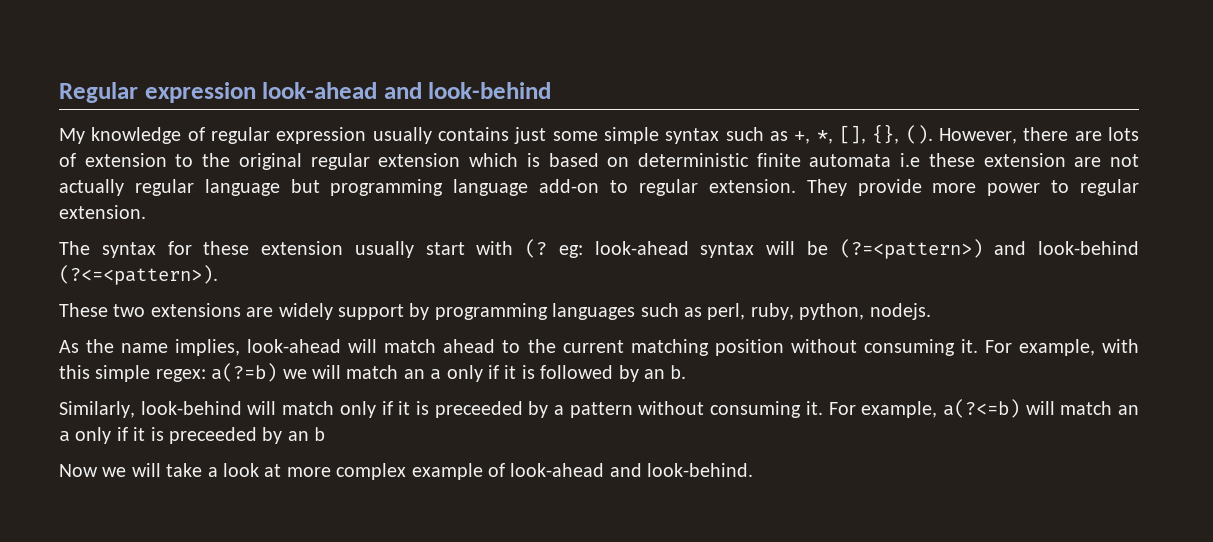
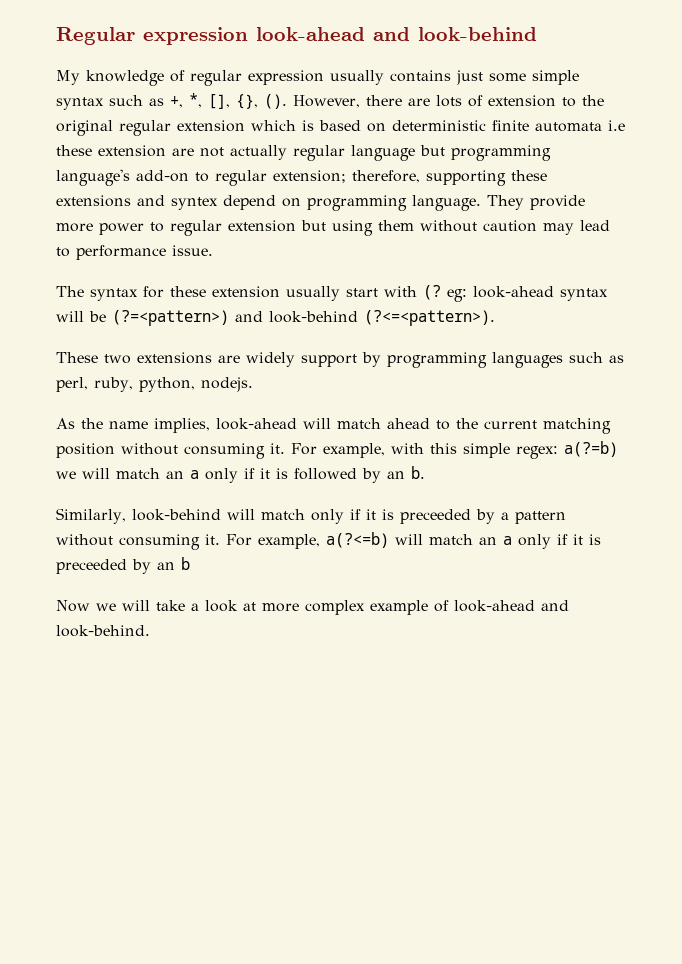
- However, there are lots of extension to the original regular extension which is based on deterministic finite automata i.e these extension are not actually regular language but programming language add-on to regular extension.
+ However, there are lots of extension to the original regular extension which is based on deterministic finite automata i.e these extension are not actually regular language but programming language's add-on to regular extension; therefore, supporting these extensions and syntex depend on programming language.
- They provide more power to regular extension.
+ They provide more power to regular extension but using them without caution may lead to performance issue.

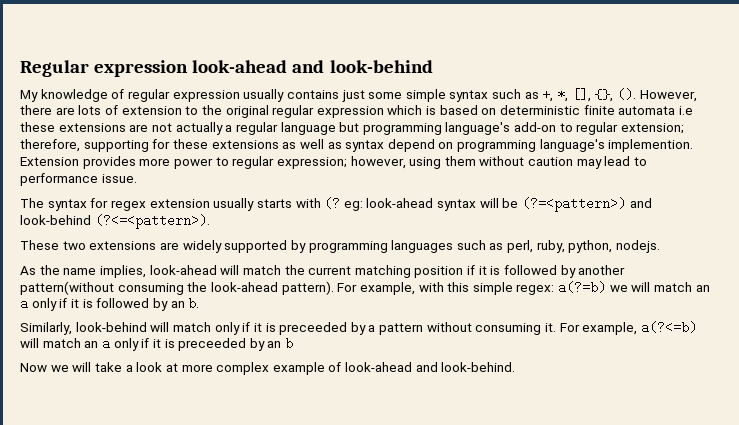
- However, there are lots of extension to the original regular extension which is based on deterministic finite automata i.e these extension are not actually regular language but programming language's add-on to regular extension; therefore, supporting these extensions and syntex depend on programming language. They provide more power to regular extension but using them without caution may lead to performance issue.
+ However, there are lots of extension to the original regular expression which is based on deterministic finite automata i.e these extensions are not actually a regular language but programming language's add-on to regular extension; therefore, supporting for these extensions as well as syntax depend on programming language's implemention. Extension provides more power to regular expression; however, using them without caution may lead to performance issue.
- The syntax for these extension usually start with (? eg: look-ahead syntax will be (?=<pattern>) and look-behind (?<=<pattern>).
+ The syntax for regex extension usually starts with (? eg: look-ahead syntax will be (?=<pattern>) and look-behind (?<=<pattern>).
- These two extensions are widely support by programming languages such as perl, ruby, python, nodejs.
+ These two extensions are widely supported by programming languages such as perl, ruby, python, nodejs.
- As the name implies, look-ahead will match ahead to the current matching position without consuming it.
+ As the name implies, look-ahead will match the current matching position if it is followed by another pattern(without consuming the look-ahead pattern).

